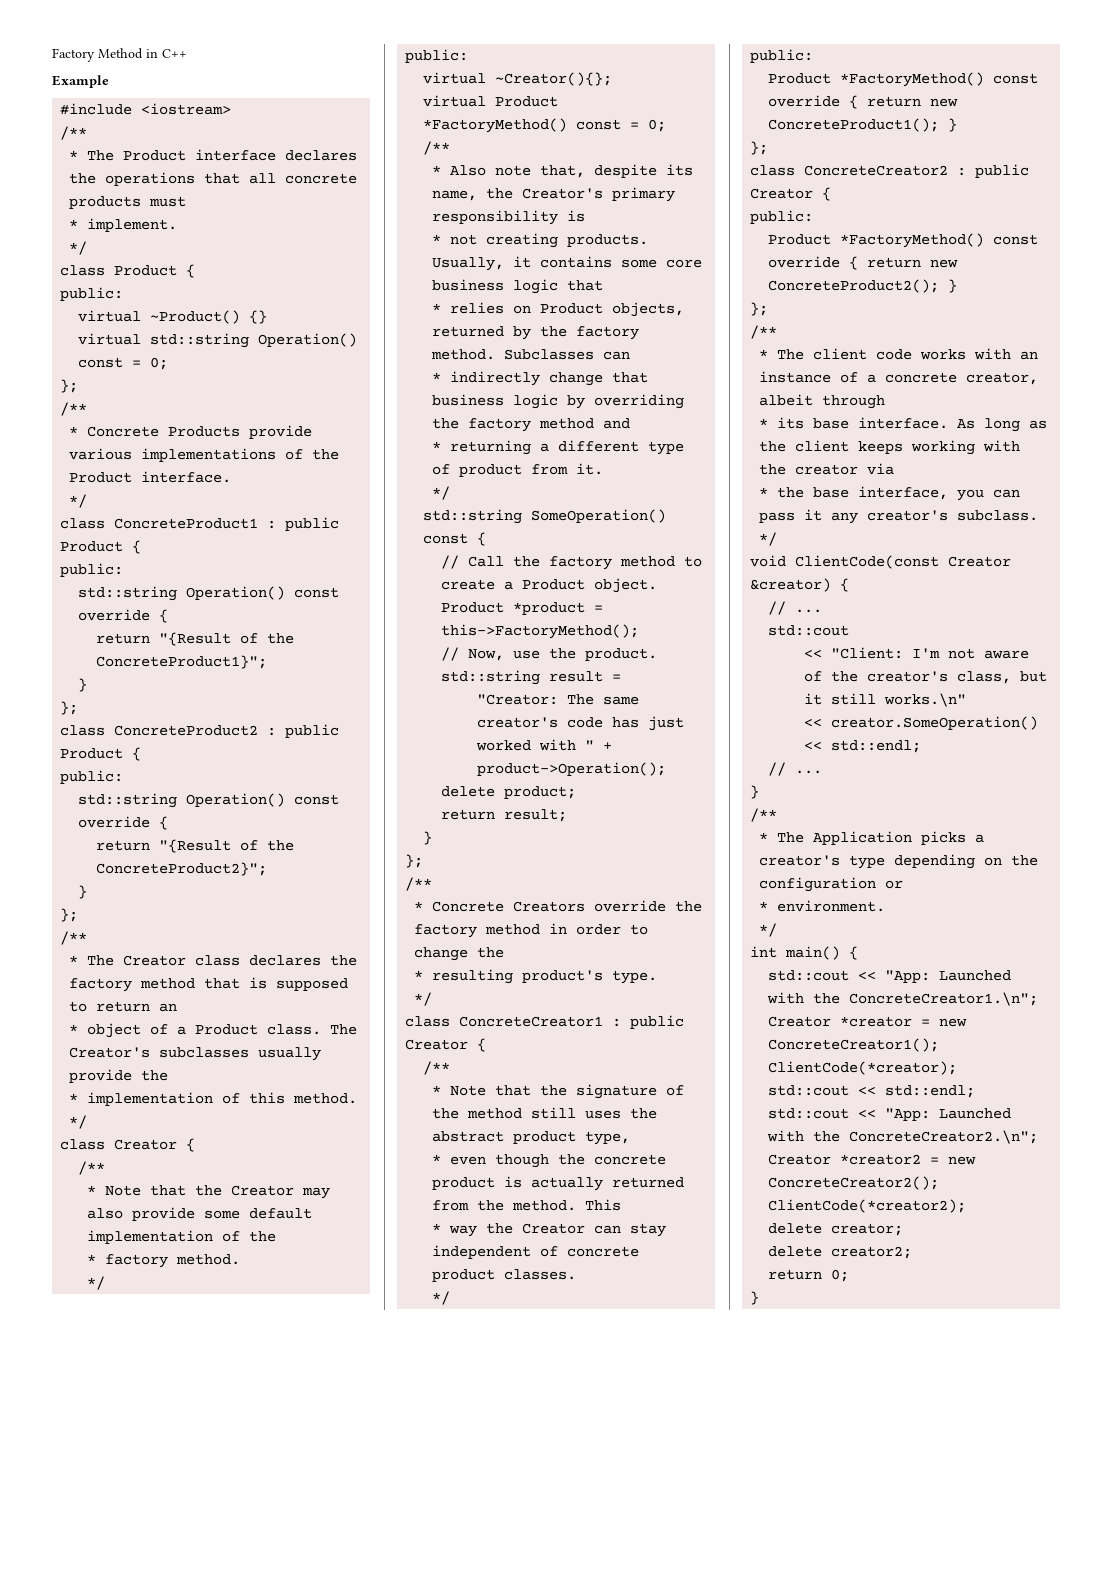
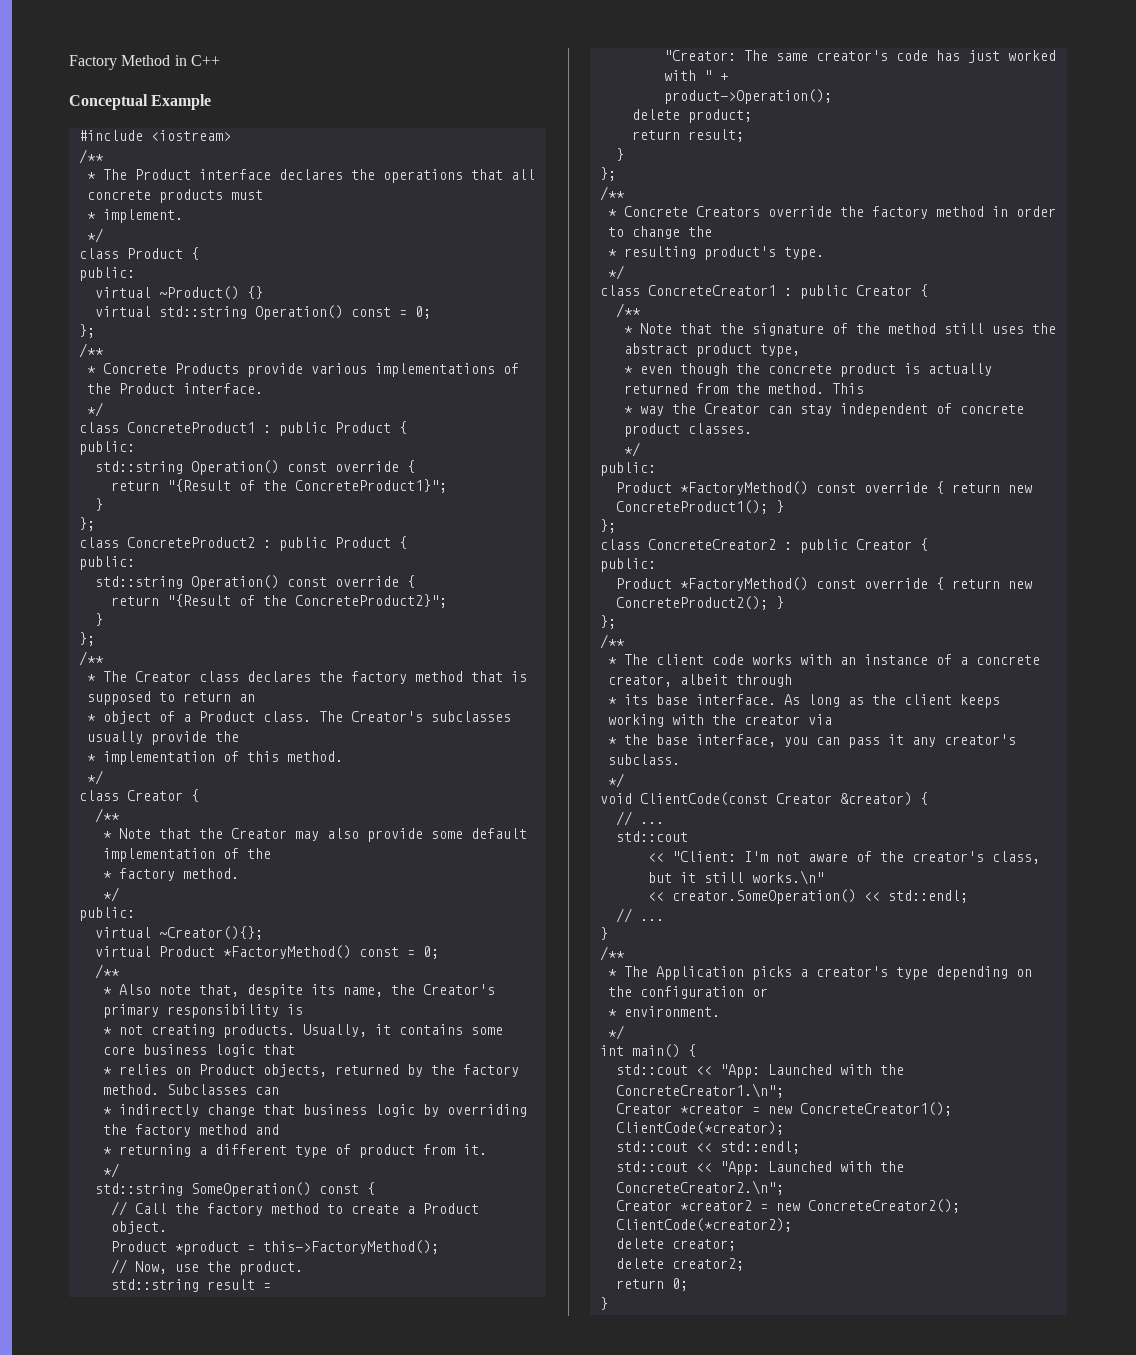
- Example
+ Conceptual Example

